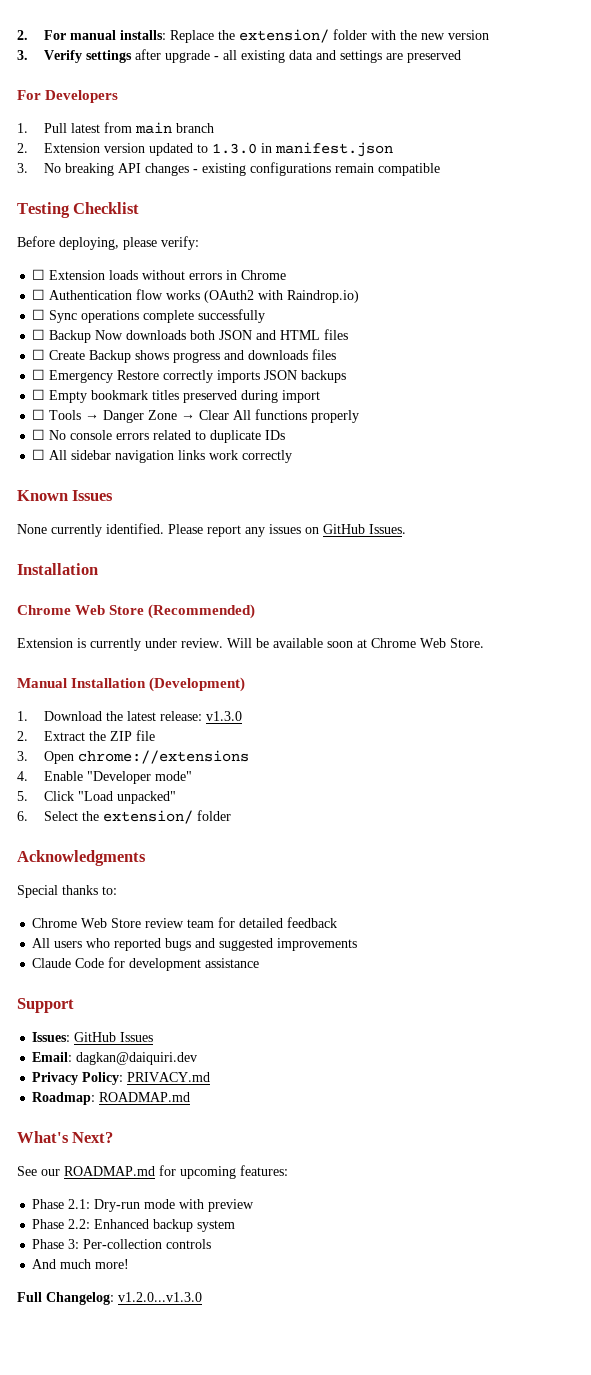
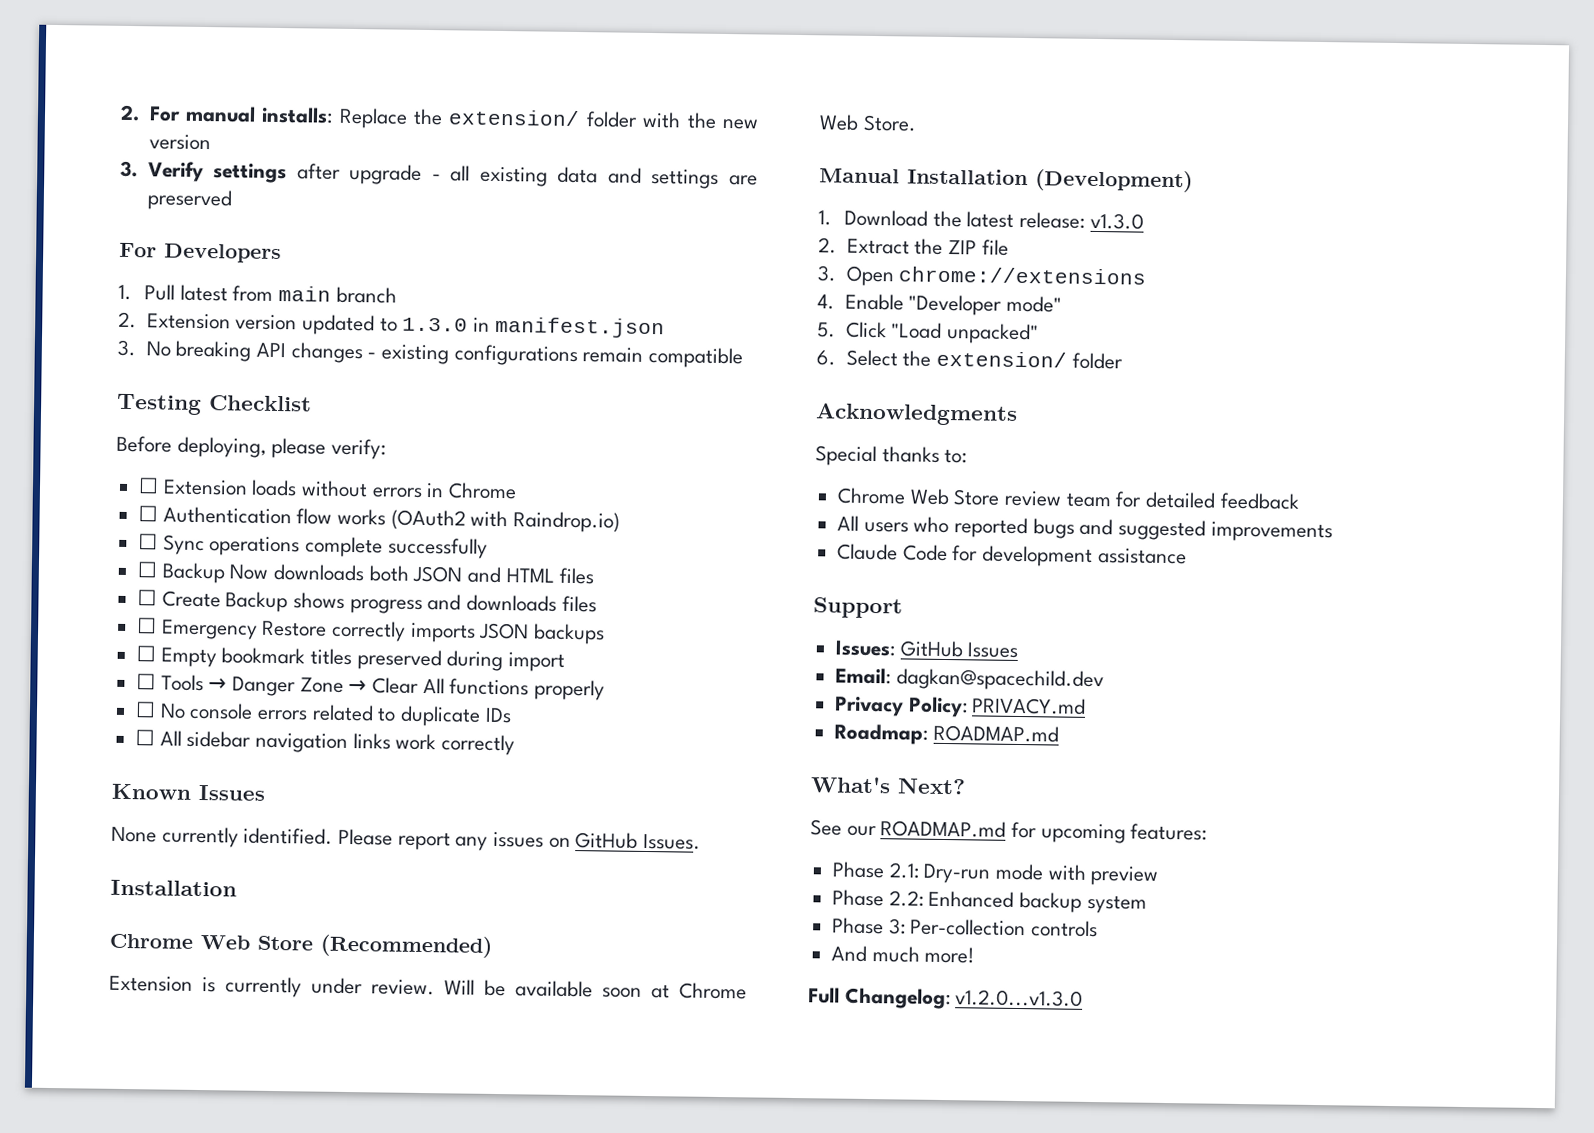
- Email: dagkan@daiquiri.dev
+ Email: dagkan@spacechild.dev

